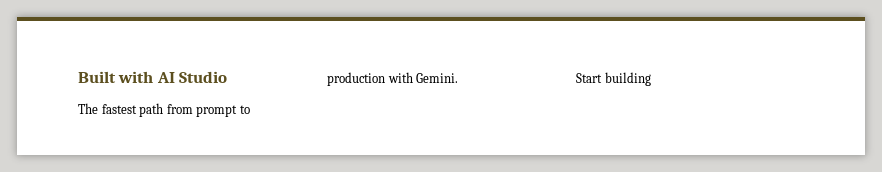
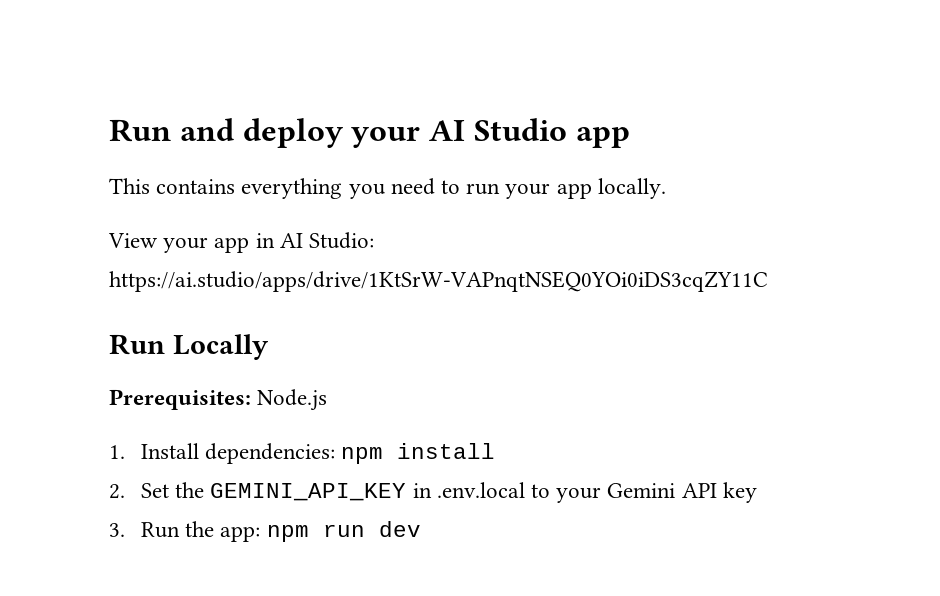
- Built with AI Studio
- The fastest path from prompt to production with Gemini.
- Start building
+ Run and deploy your AI Studio app
+ This contains everything you need to run your app locally.
+ View your app in AI Studio: https://ai.studio/apps/drive/1KtSrW-VAPnqtNSEQ0YOi0iDS3cqZY11C
+ Run Locally
+ Prerequisites: Node.js
+ 1. Install dependencies: npm install
+ 2. Set the GEMINI_API_KEY in .env.local to your Gemini API key
+ 3. Run the app: npm run dev

